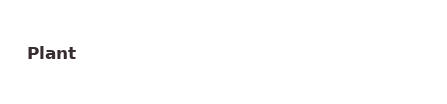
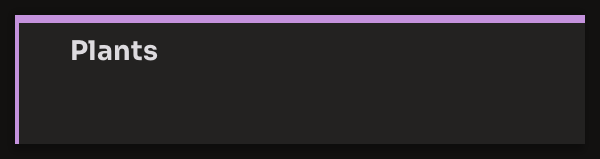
- Plant
+ Plants

